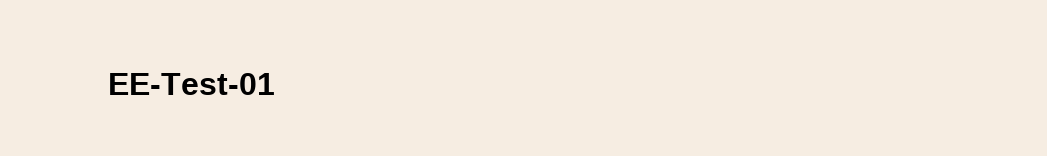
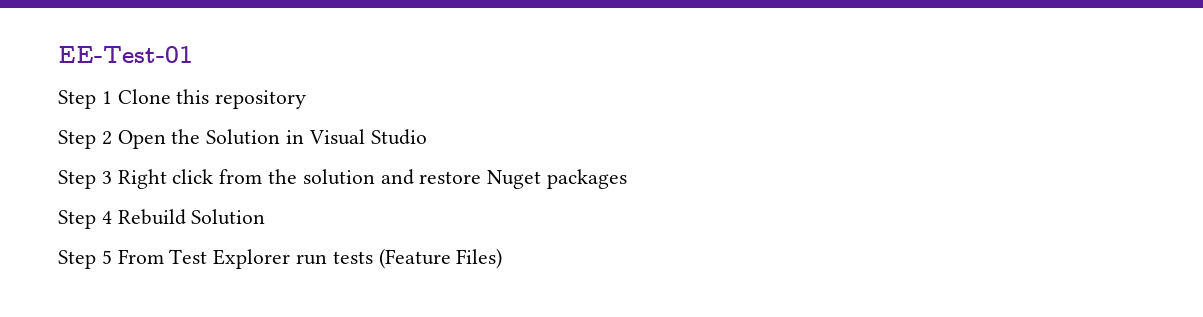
+ Step 1 Clone this repository
+ Step 2 Open the Solution in Visual Studio
+ Step 3 Right click from the solution and restore Nuget packages
+ Step 4 Rebuild Solution
+ Step 5 From Test Explorer run tests (Feature Files)

